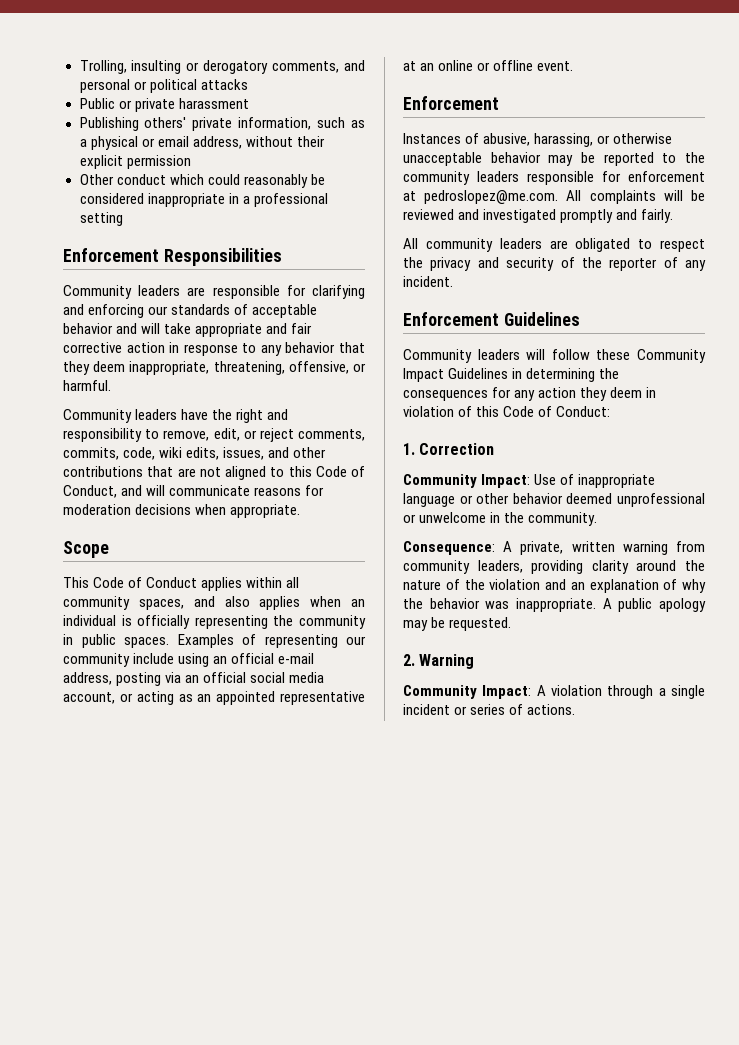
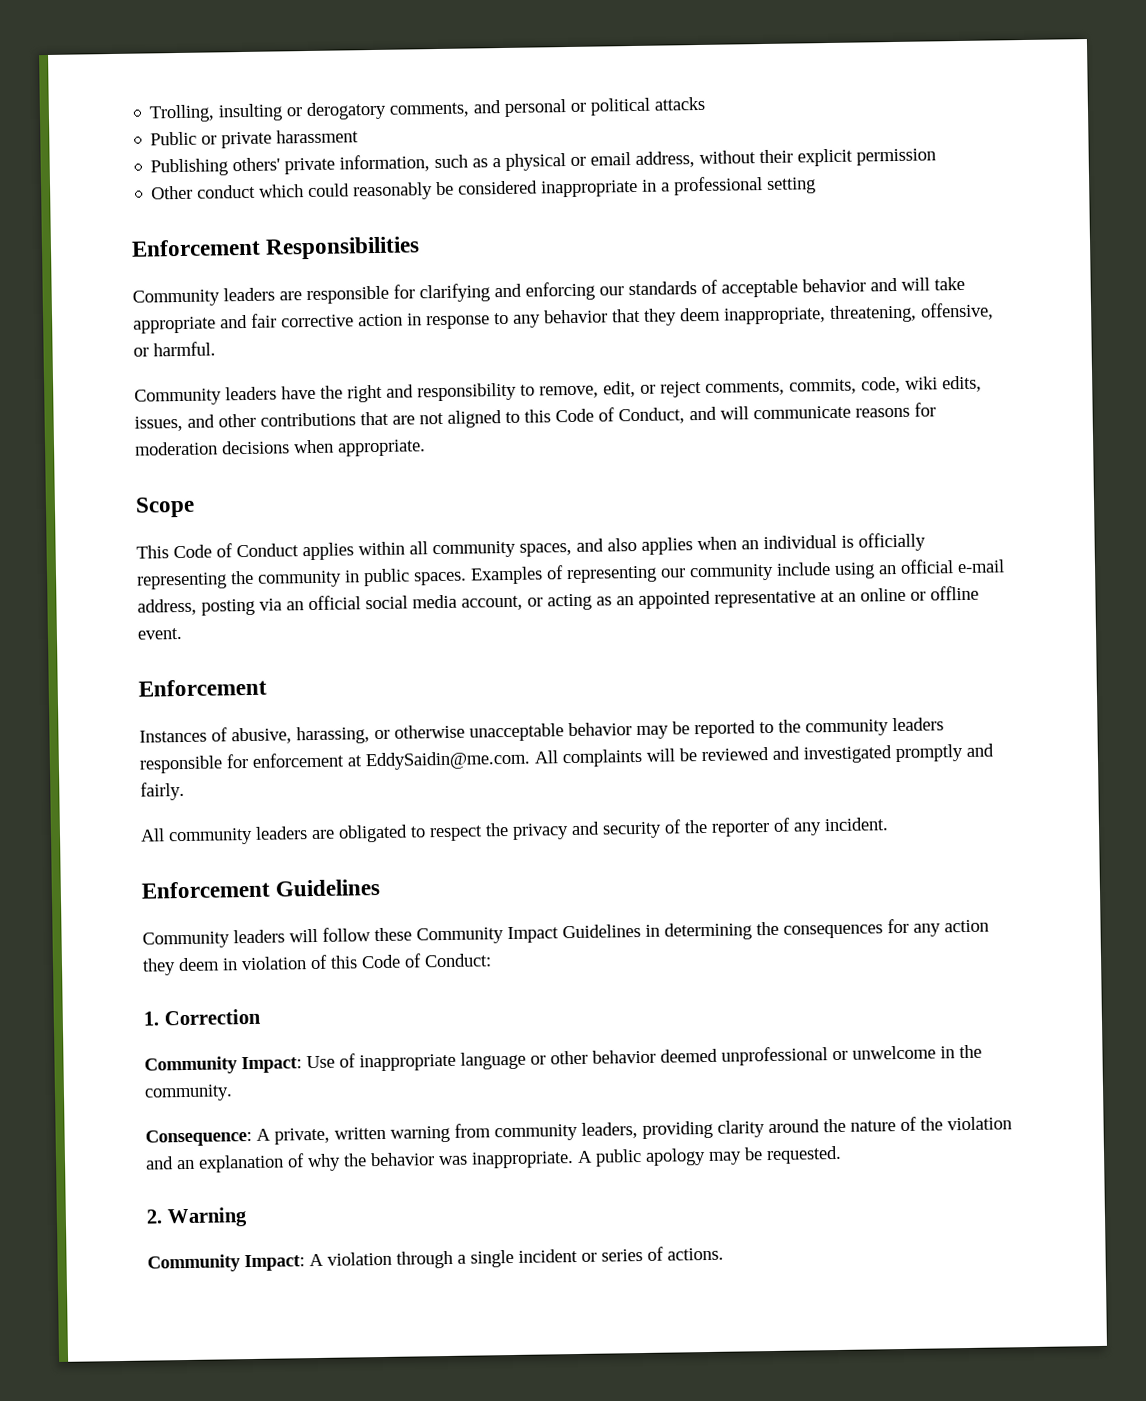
- Instances of abusive, harassing, or otherwise unacceptable behavior may be reported to the community leaders responsible for enforcement at pedroslopez@me.com. All complaints will be reviewed and investigated promptly and fairly.
+ Instances of abusive, harassing, or otherwise unacceptable behavior may be reported to the community leaders responsible for enforcement at EddySaidin@me.com. All complaints will be reviewed and investigated promptly and fairly.

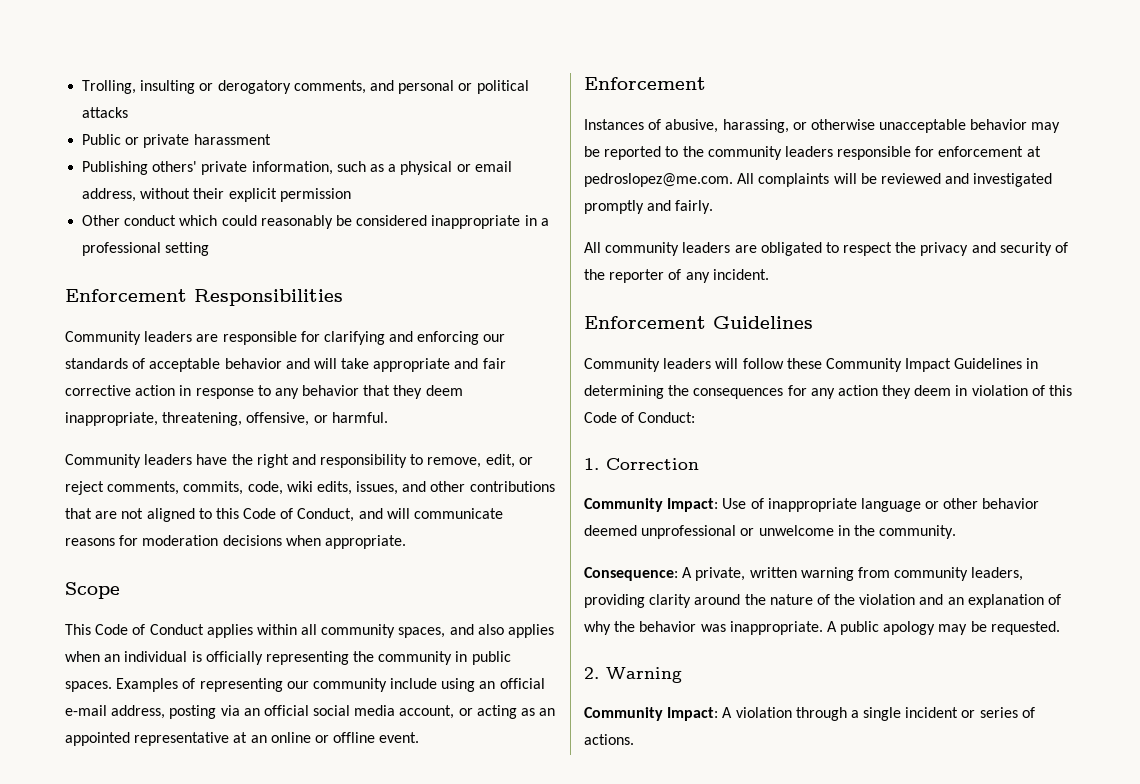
- Instances of abusive, harassing, or otherwise unacceptable behavior may be reported to the community leaders responsible for enforcement at EddySaidin@me.com. All complaints will be reviewed and investigated promptly and fairly.
+ Instances of abusive, harassing, or otherwise unacceptable behavior may be reported to the community leaders responsible for enforcement at pedroslopez@me.com. All complaints will be reviewed and investigated promptly and fairly.

